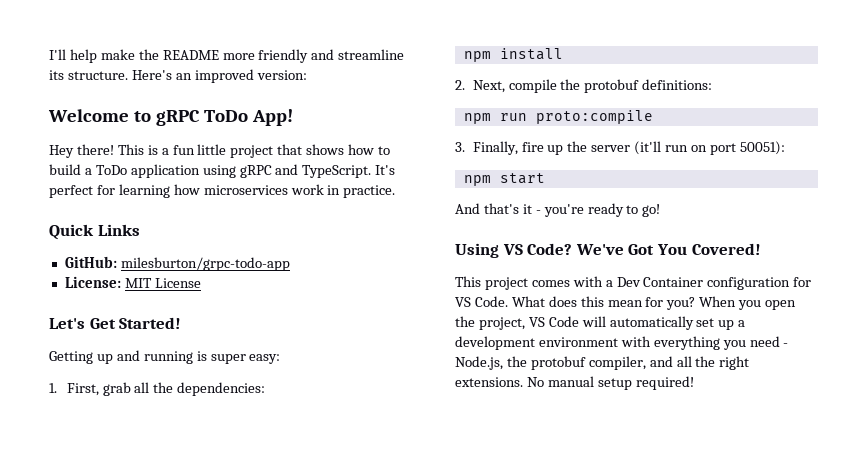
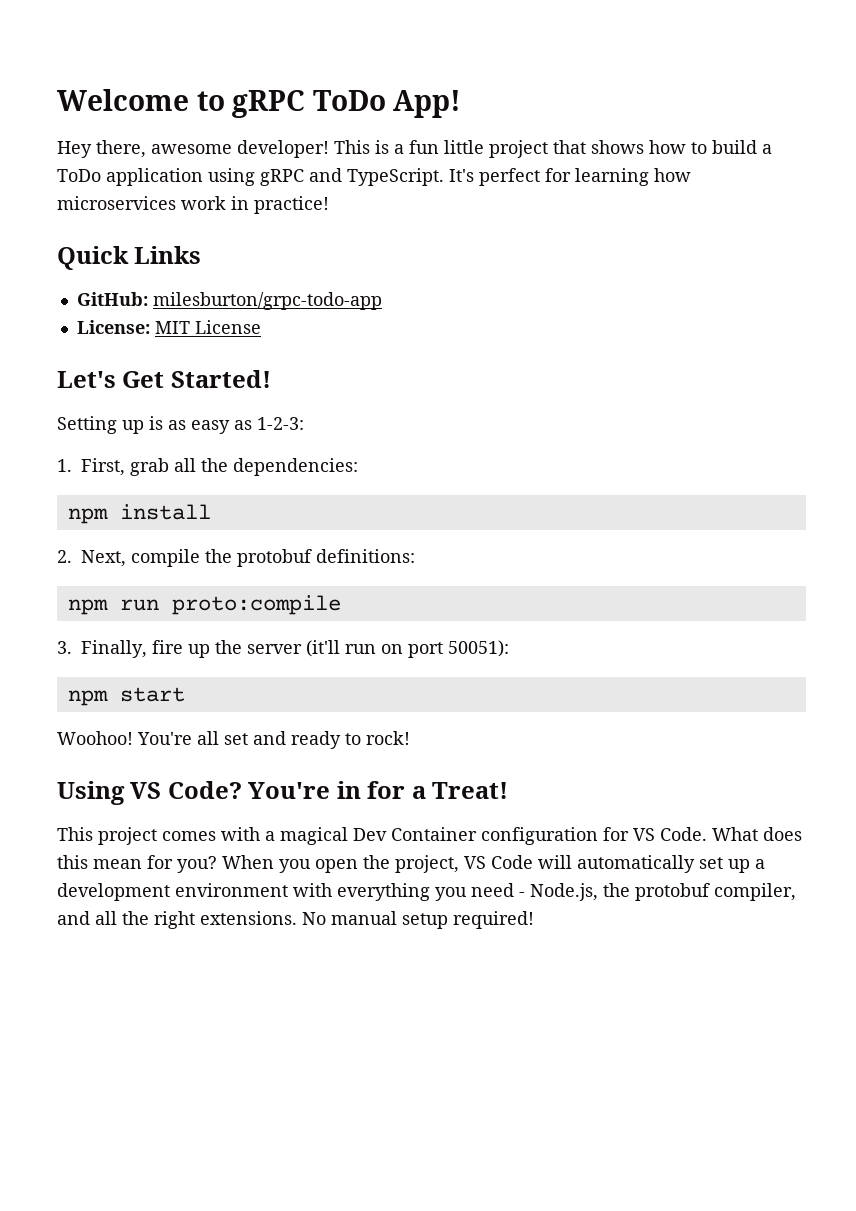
- I'll help make the README more friendly and streamline its structure. Here's an improved version:
- Hey there!
+ Hey there, awesome developer!
- It's perfect for learning how microservices work in practice.
+ It's perfect for learning how microservices work in practice!
- Getting up and running is super easy:
+ Setting up is as easy as 1-2-3:
- And that's it - you're ready to go!
+ Woohoo! You're all set and ready to rock!
- We've Got You Covered!
+ You're in for a Treat!
- This project comes with a Dev Container configuration for VS Code.
+ This project comes with a magical Dev Container configuration for VS Code.

